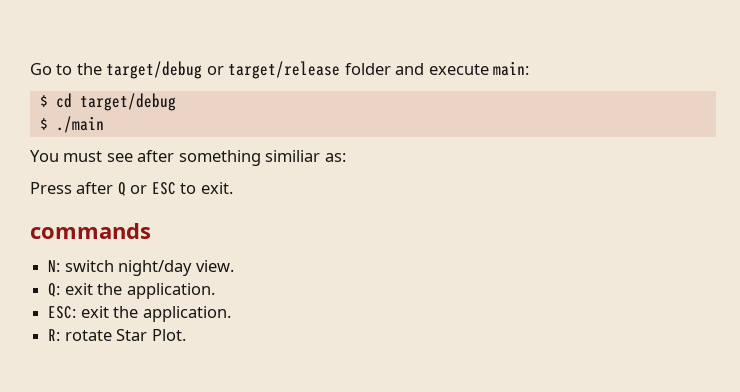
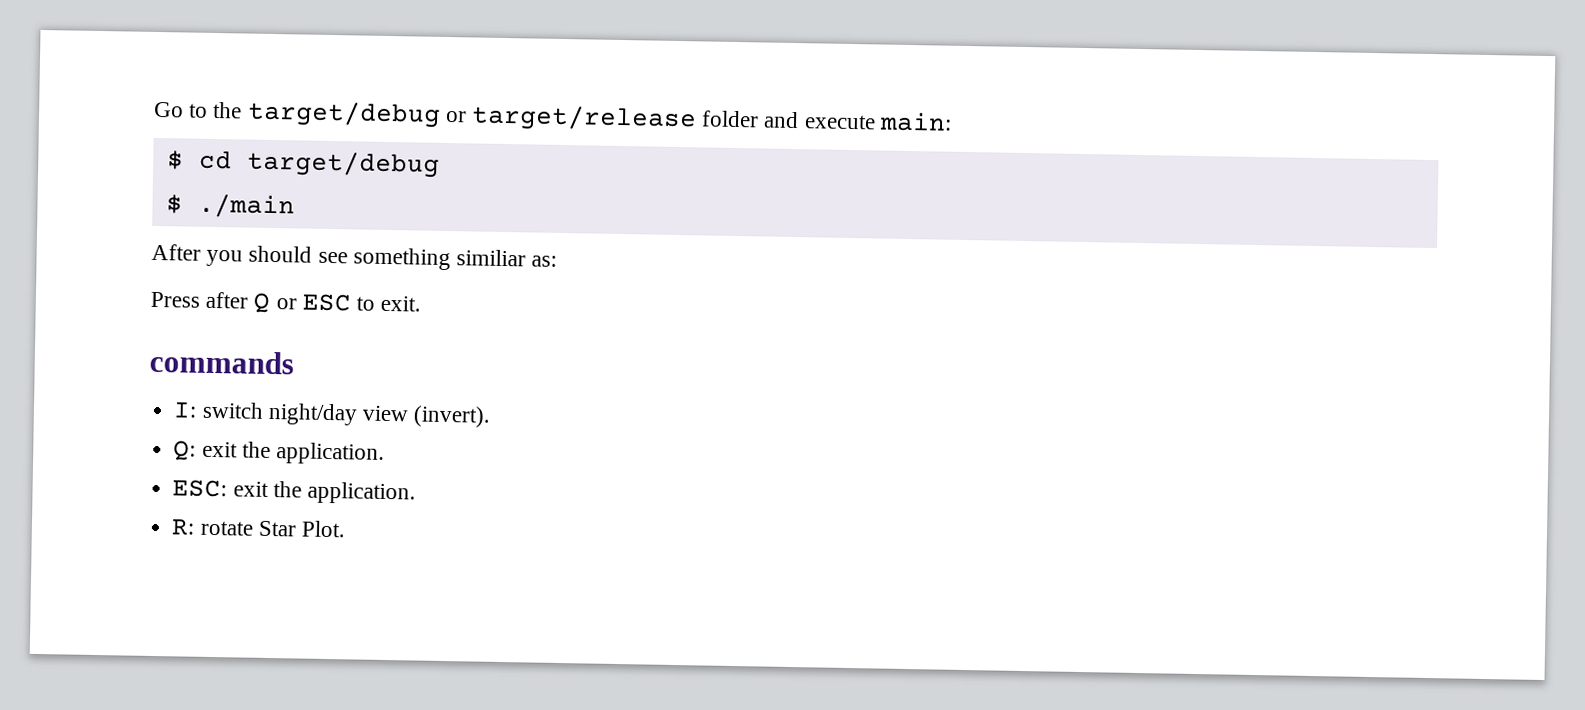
- You must see after something similiar as:
+ After you should see something similiar as:
- N: switch night/day view.
+ I: switch night/day view (invert).

